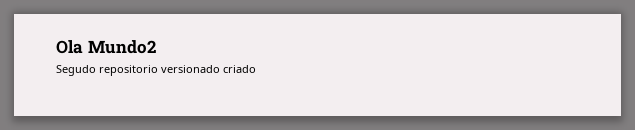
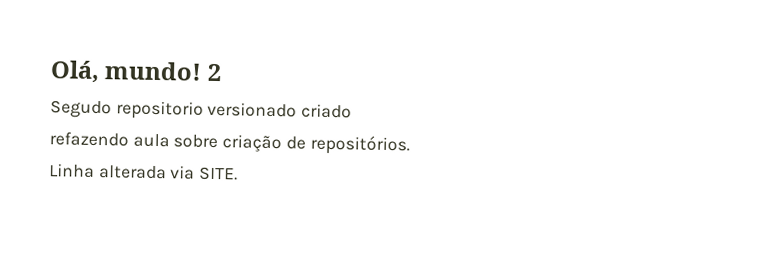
- Ola Mundo2
+ Olá, mundo! 2
+ refazendo aula sobre criação de repositórios.
+ Linha alterada via SITE.

